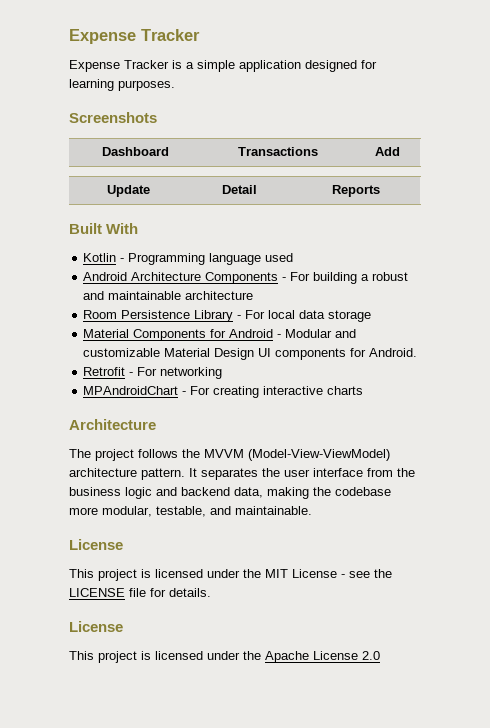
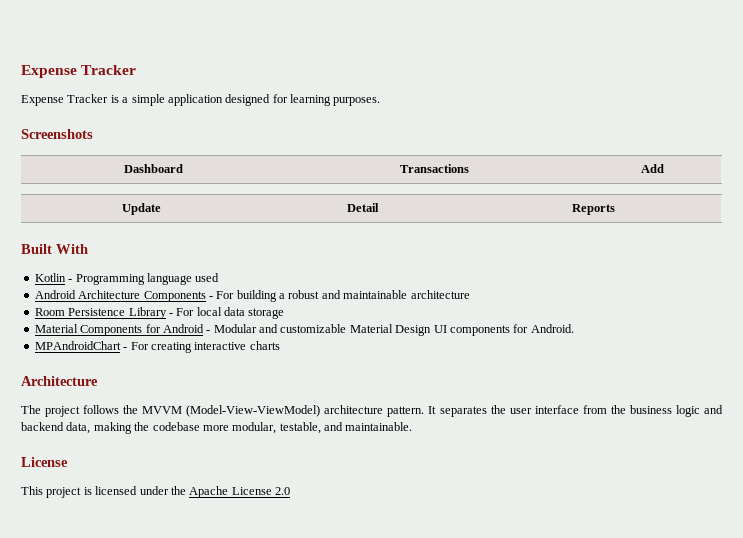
- Retrofit - For networking
- This project is licensed under the MIT License - see the LICENSE file for details.
- License

